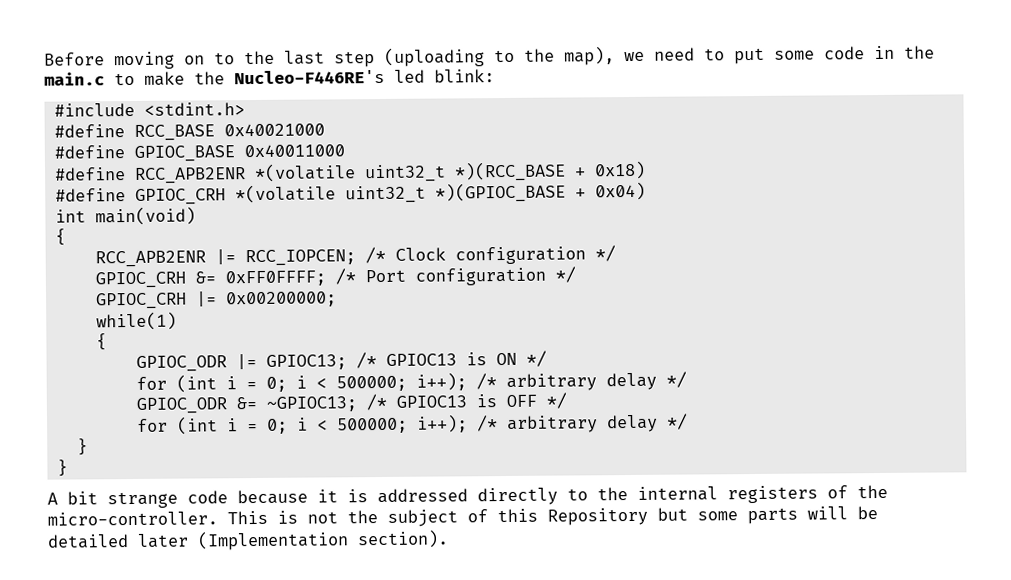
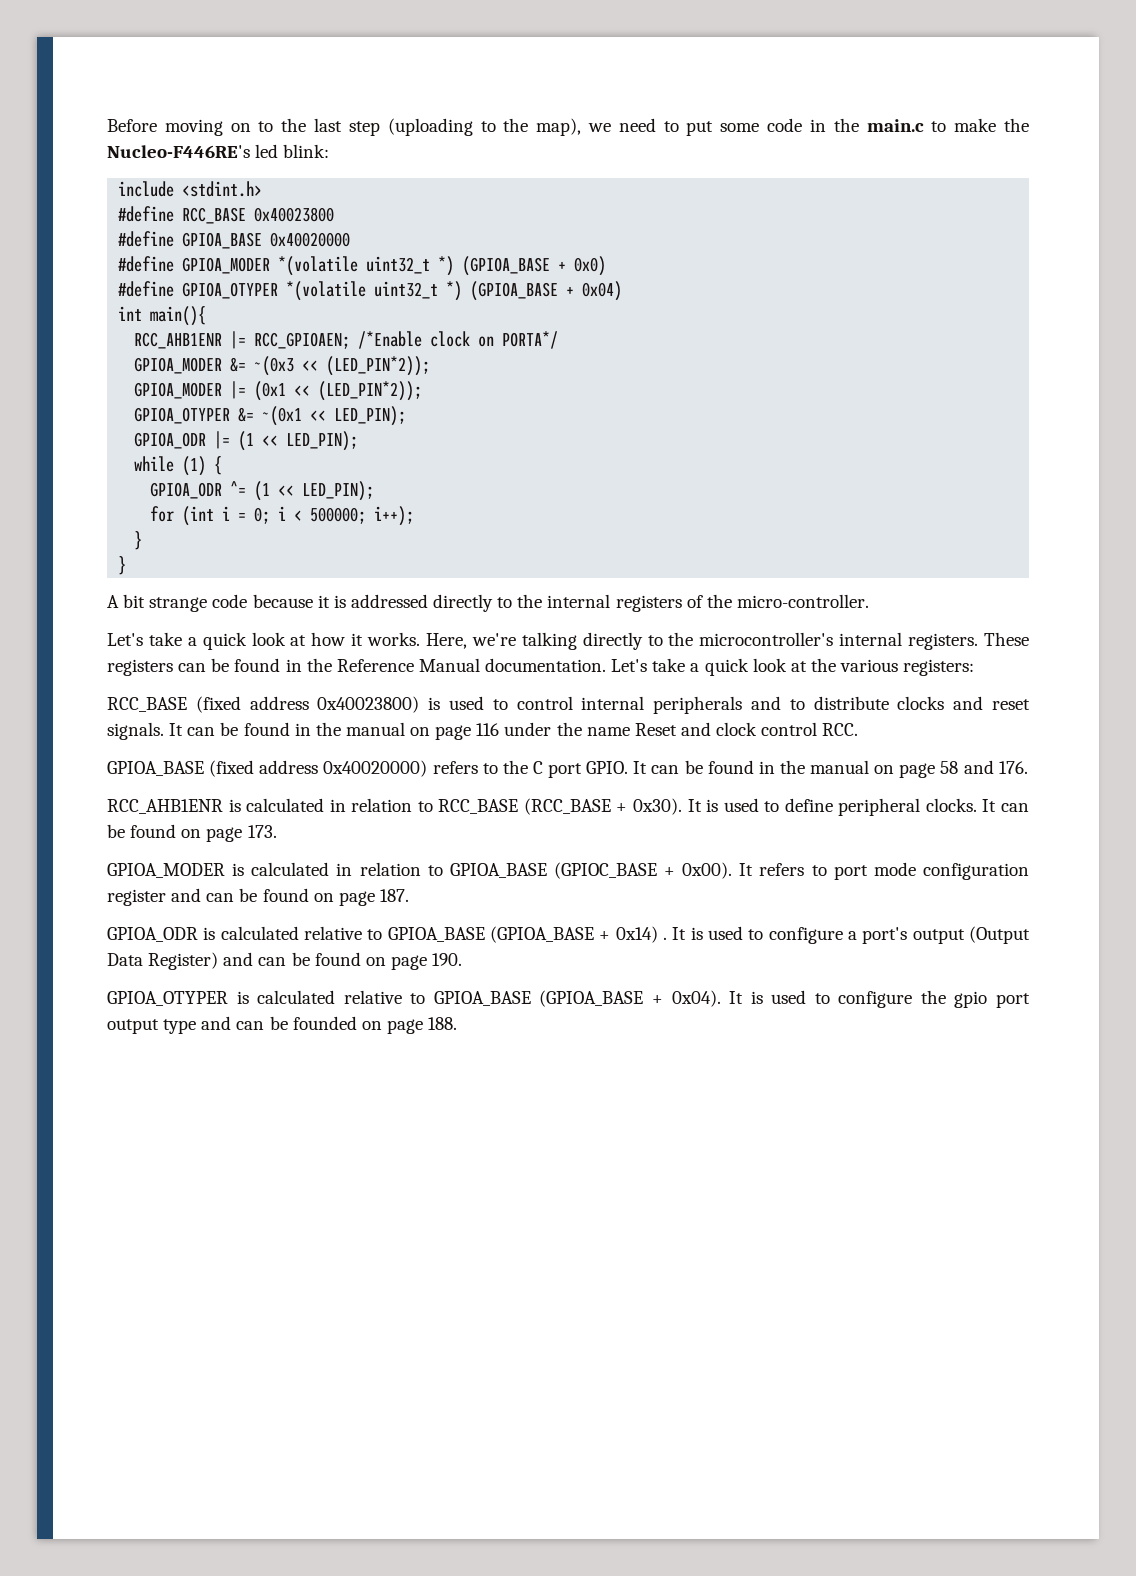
- #include <stdint.h>
+ include <stdint.h>
- #define RCC_BASE 0x40021000
- #define GPIOC_BASE 0x40011000
- #define RCC_APB2ENR *(volatile uint32_t *)(RCC_BASE + 0x18)
- #define GPIOC_CRH *(volatile uint32_t *)(GPIOC_BASE + 0x04)
+ #define RCC_BASE 0x40023800
+ #define GPIOA_BASE 0x40020000
+ #define GPIOA_MODER *(volatile uint32_t *) (GPIOA_BASE + 0x0)
+ #define GPIOA_OTYPER *(volatile uint32_t *) (GPIOA_BASE + 0x04)
- int main(void)
- {
- RCC_APB2ENR |= RCC_IOPCEN; /* Clock configuration */
- GPIOC_CRH &= 0xFF0FFFF; /* Port configuration */
- GPIOC_CRH |= 0x00200000;
- while(1)
- {
- GPIOC_ODR |= GPIOC13; /* GPIOC13 is ON */
- for (int i = 0; i < 500000; i++); /* arbitrary delay */
- GPIOC_ODR &= ~GPIOC13; /* GPIOC13 is OFF */
- for (int i = 0; i < 500000; i++); /* arbitrary delay */
+ int main(){
+ RCC_AHB1ENR |= RCC_GPIOAEN; /*Enable clock on PORTA*/
+ GPIOA_MODER &= ~(0x3 << (LED_PIN*2));
+ GPIOA_MODER |= (0x1 << (LED_PIN*2));
+ GPIOA_OTYPER &= ~(0x1 << LED_PIN);
+ GPIOA_ODR |= (1 << LED_PIN);
+ while (1) {
+ GPIOA_ODR ^= (1 << LED_PIN);
+ for (int i = 0; i < 500000; i++);
- A bit strange code because it is addressed directly to the internal registers of the micro-controller. This is not the subject of this Repository but some parts will be detailed later (Implementation section).
+ A bit strange code because it is addressed directly to the internal registers of the micro-controller.
+ Let's take a quick look at how it works. Here, we're talking directly to the microcontroller's internal registers. These registers can be found in the Reference Manual documentation. Let's take a quick look at the various registers:
+ RCC_BASE (fixed address 0x40023800) is used to control internal peripherals and to distribute clocks and reset signals. It can be found in the manual on page 116 under the name Reset and clock control RCC.
+ GPIOA_BASE (fixed address 0x40020000) refers to the C port GPIO. It can be found in the manual on page 58 and 176.
+ RCC_AHB1ENR is calculated in relation to RCC_BASE (RCC_BASE + 0x30). It is used to define peripheral clocks. It can be found on page 173.
+ GPIOA_MODER is calculated in relation to GPIOA_BASE (GPIOC_BASE + 0x00). It refers to port mode configuration register and can be found on page 187.
+ GPIOA_ODR is calculated relative to GPIOA_BASE (GPIOA_BASE + 0x14) . It is used to configure a port's output (Output Data Register) and can be found on page 190.
+ GPIOA_OTYPER is calculated relative to GPIOA_BASE (GPIOA_BASE + 0x04). It is used to configure the gpio port output type and can be founded on page 188.

